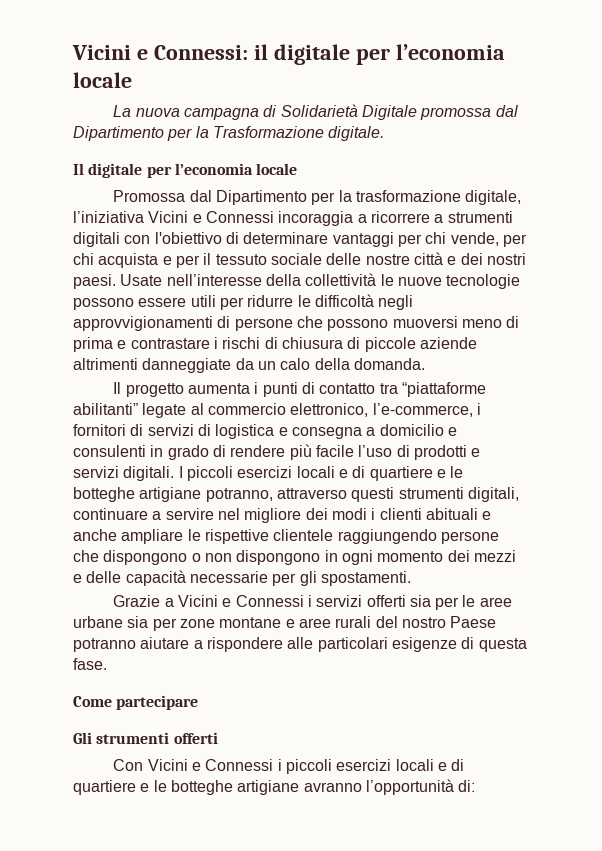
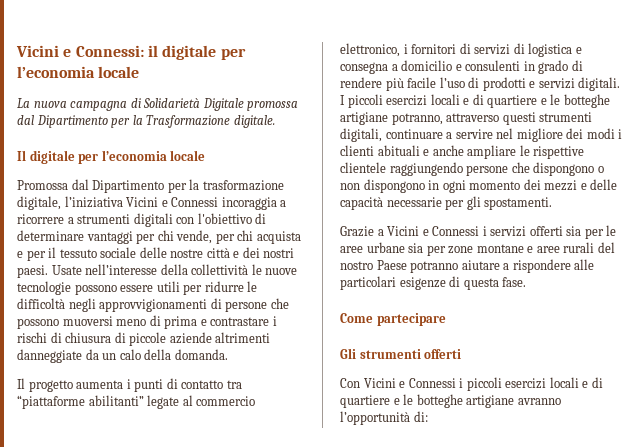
- Il progetto aumenta i punti di contatto tra “piattaforme abilitanti” legate al commercio elettronico, l’e-commerce, i fornitori di servizi di logistica e consegna a domicilio e consulenti in grado di rendere più facile l’uso di prodotti e servizi digitali.
+ Il progetto aumenta i punti di contatto tra “piattaforme abilitanti” legate al commercio elettronico, i fornitori di servizi di logistica e consegna a domicilio e consulenti in grado di rendere più facile l’uso di prodotti e servizi digitali.

